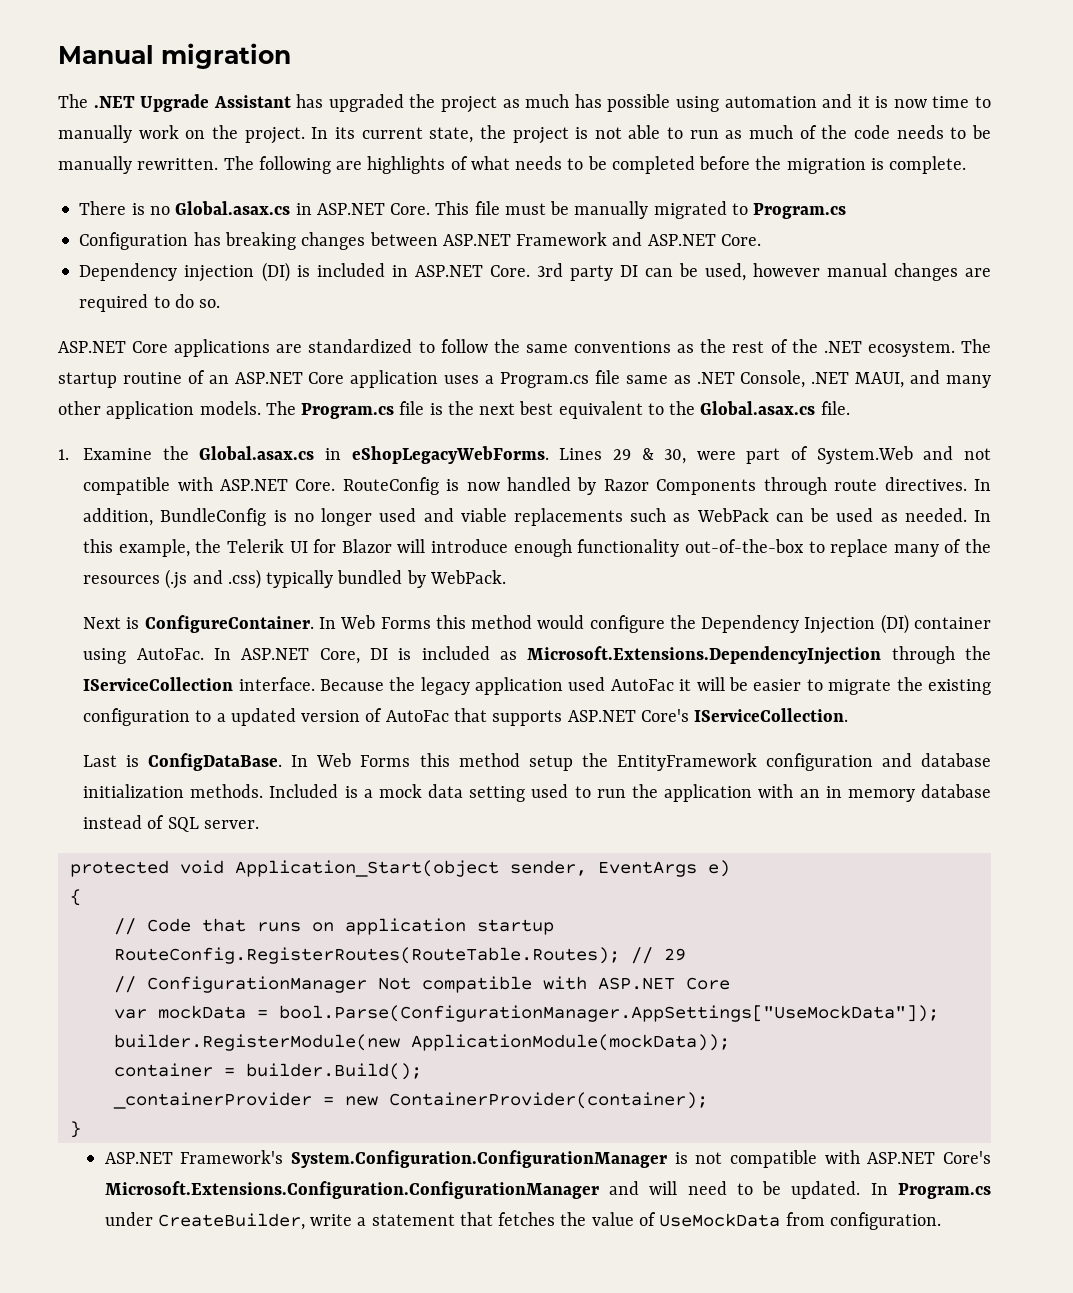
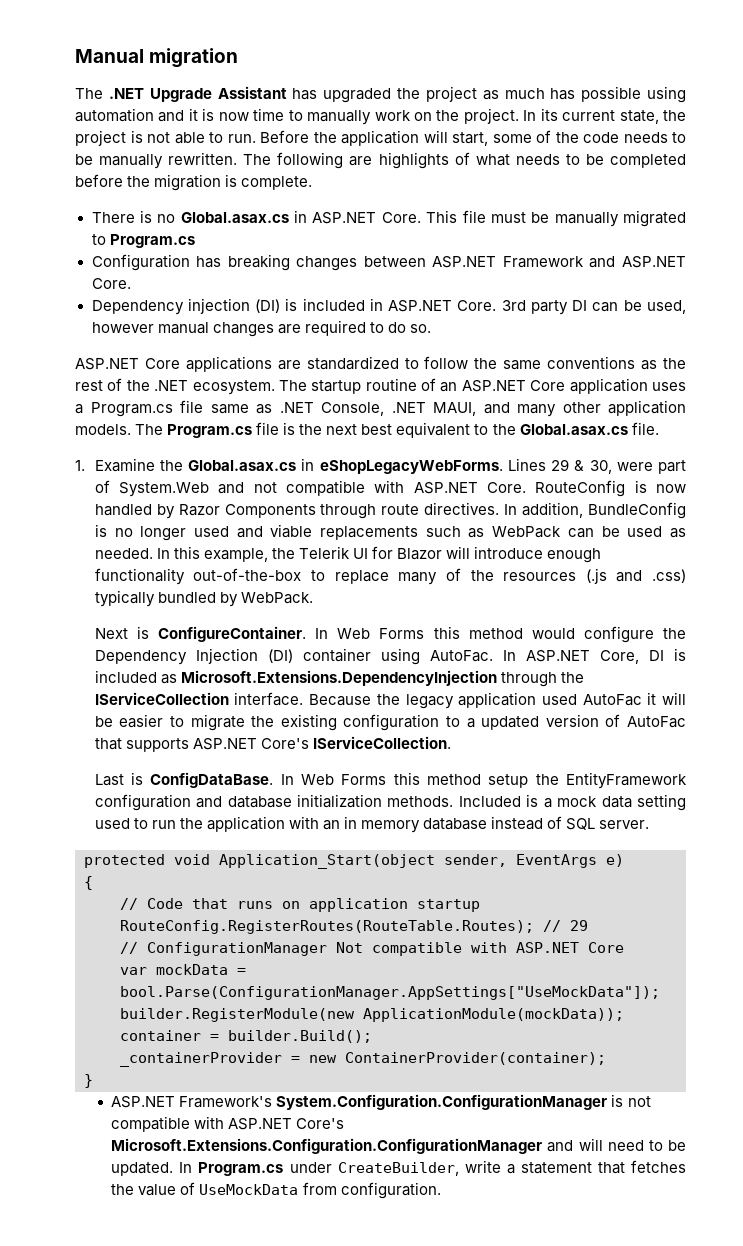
- In its current state, the project is not able to run as much of the code needs to be manually rewritten.
+ In its current state, the project is not able to run. Before the application will start, some of the code needs to be manually rewritten.

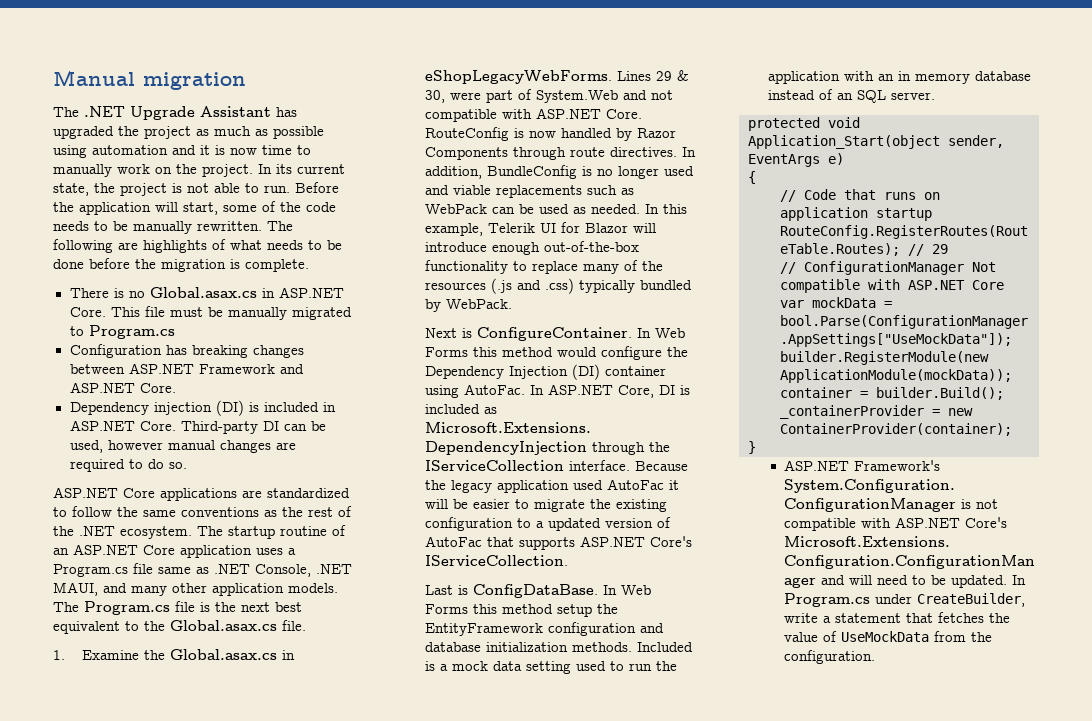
- The .NET Upgrade Assistant has upgraded the project as much has possible using automation and it is now time to manually work on the project.
+ The .NET Upgrade Assistant has upgraded the project as much as possible using automation and it is now time to manually work on the project.
- The following are highlights of what needs to be completed before the migration is complete.
+ The following are highlights of what needs to be done before the migration is complete.
- 3rd party DI can be used, however manual changes are required to do so.
+ Third-party DI can be used, however manual changes are required to do so.
- In this example, the Telerik UI for Blazor will introduce enough functionality out-of-the-box to replace many of the resources (.js and .css) typically bundled by WebPack.
+ In this example, Telerik UI for Blazor will introduce enough out-of-the-box functionality to replace many of the resources (.js and .css) typically bundled by WebPack.
- Included is a mock data setting used to run the application with an in memory database instead of SQL server.
+ Included is a mock data setting used to run the application with an in memory database instead of an SQL server.
- In Program.cs under CreateBuilder, write a statement that fetches the value of UseMockData from configuration.
+ In Program.cs under CreateBuilder, write a statement that fetches the value of UseMockData from the configuration.

